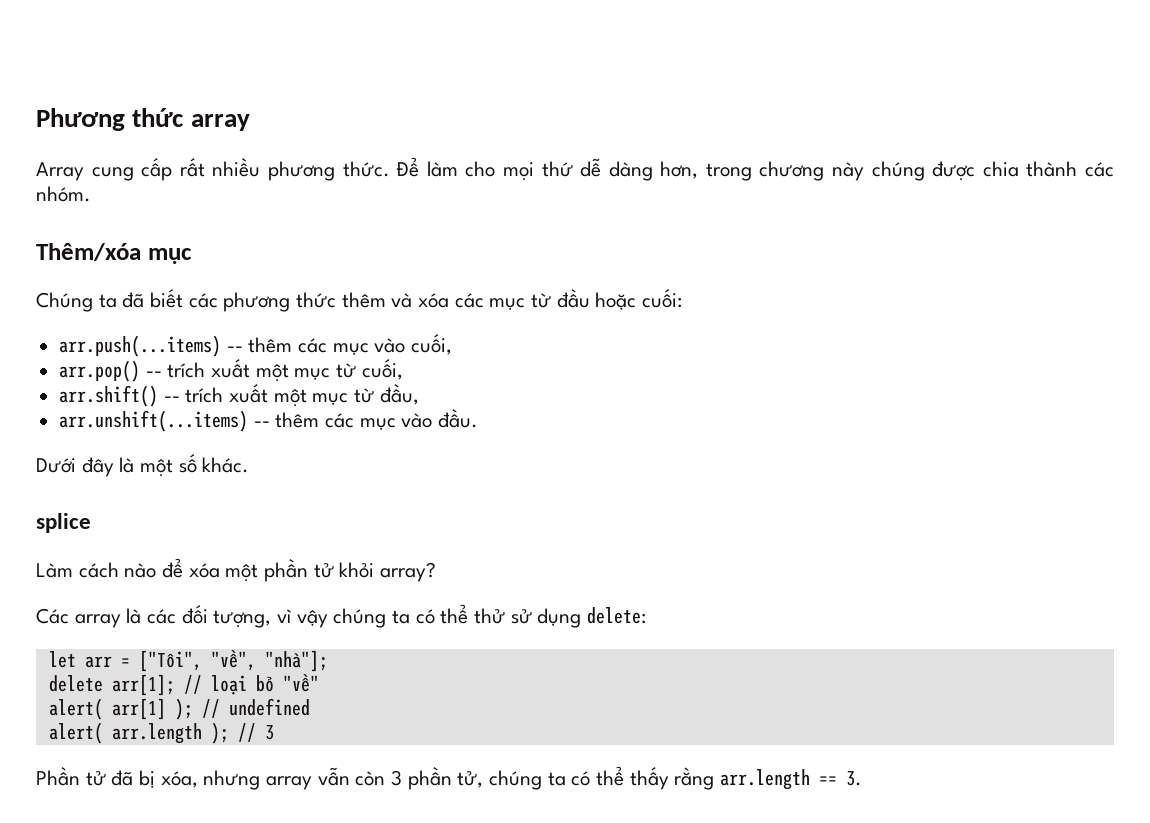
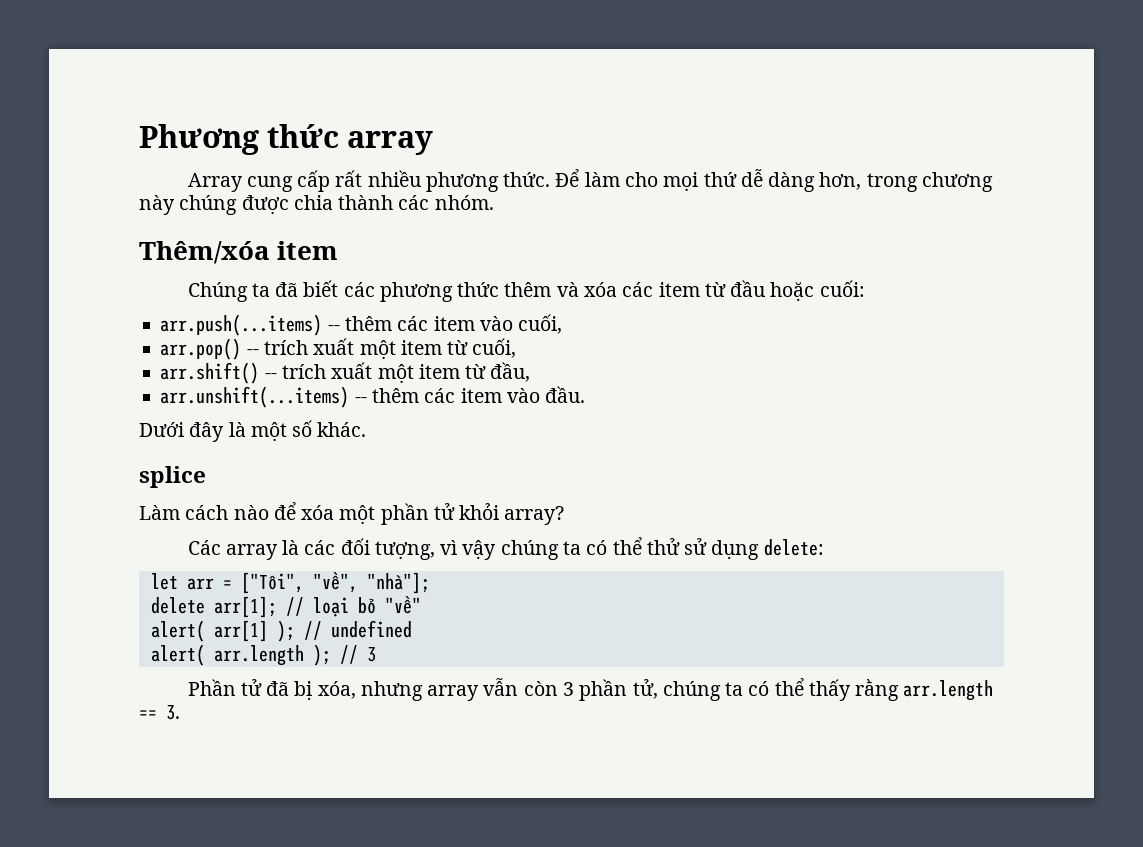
- Thêm/xóa mục
+ Thêm/xóa item
- Chúng ta đã biết các phương thức thêm và xóa các mục từ đầu hoặc cuối:
+ Chúng ta đã biết các phương thức thêm và xóa các item từ đầu hoặc cuối:
- arr.push(...items) -- thêm các mục vào cuối,
+ arr.push(...items) -- thêm các item vào cuối,
- arr.pop() -- trích xuất một mục từ cuối,
+ arr.pop() -- trích xuất một item từ cuối,
- arr.shift() -- trích xuất một mục từ đầu,
+ arr.shift() -- trích xuất một item từ đầu,
- arr.unshift(...items) -- thêm các mục vào đầu.
+ arr.unshift(...items) -- thêm các item vào đầu.

